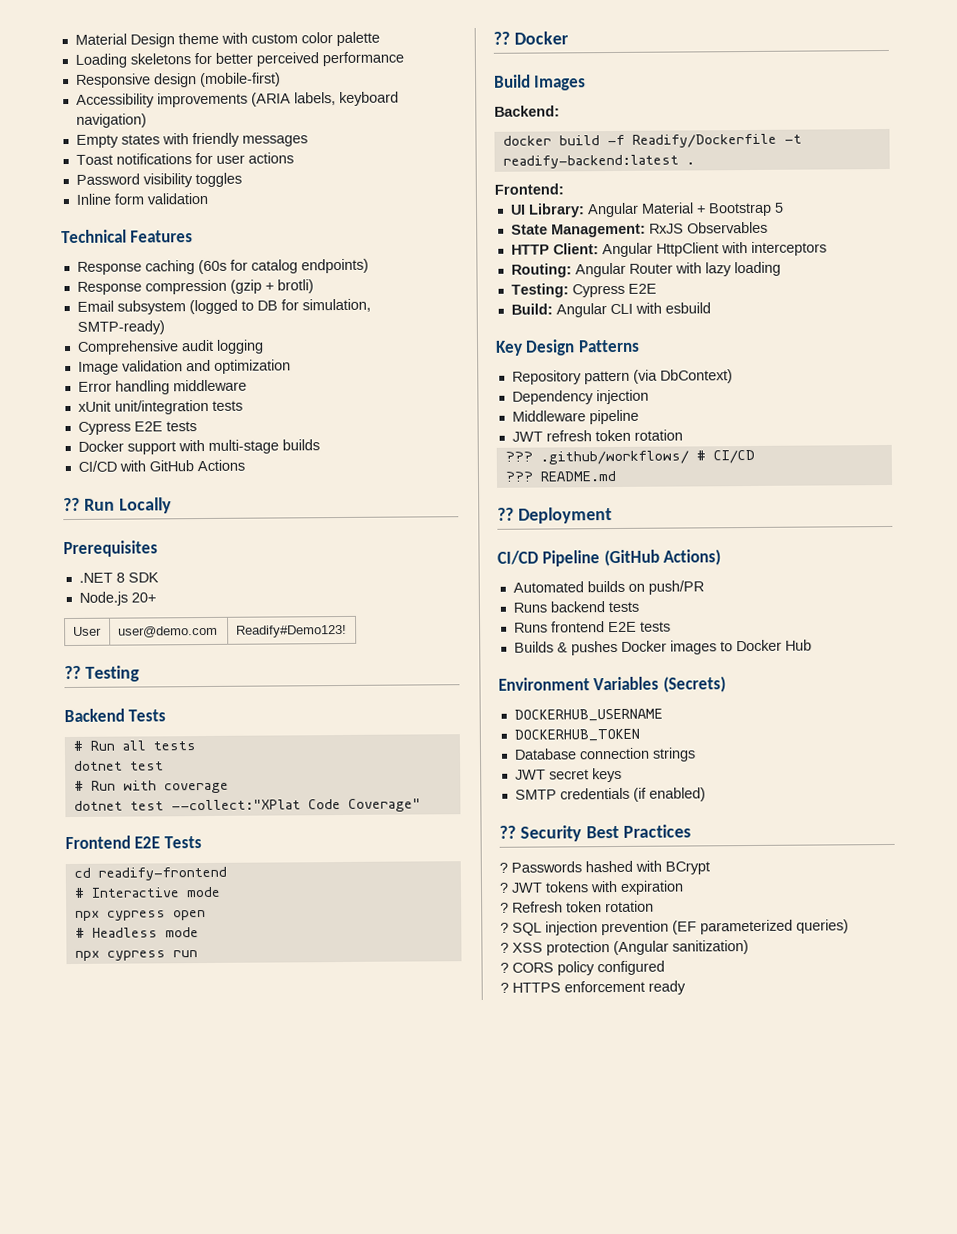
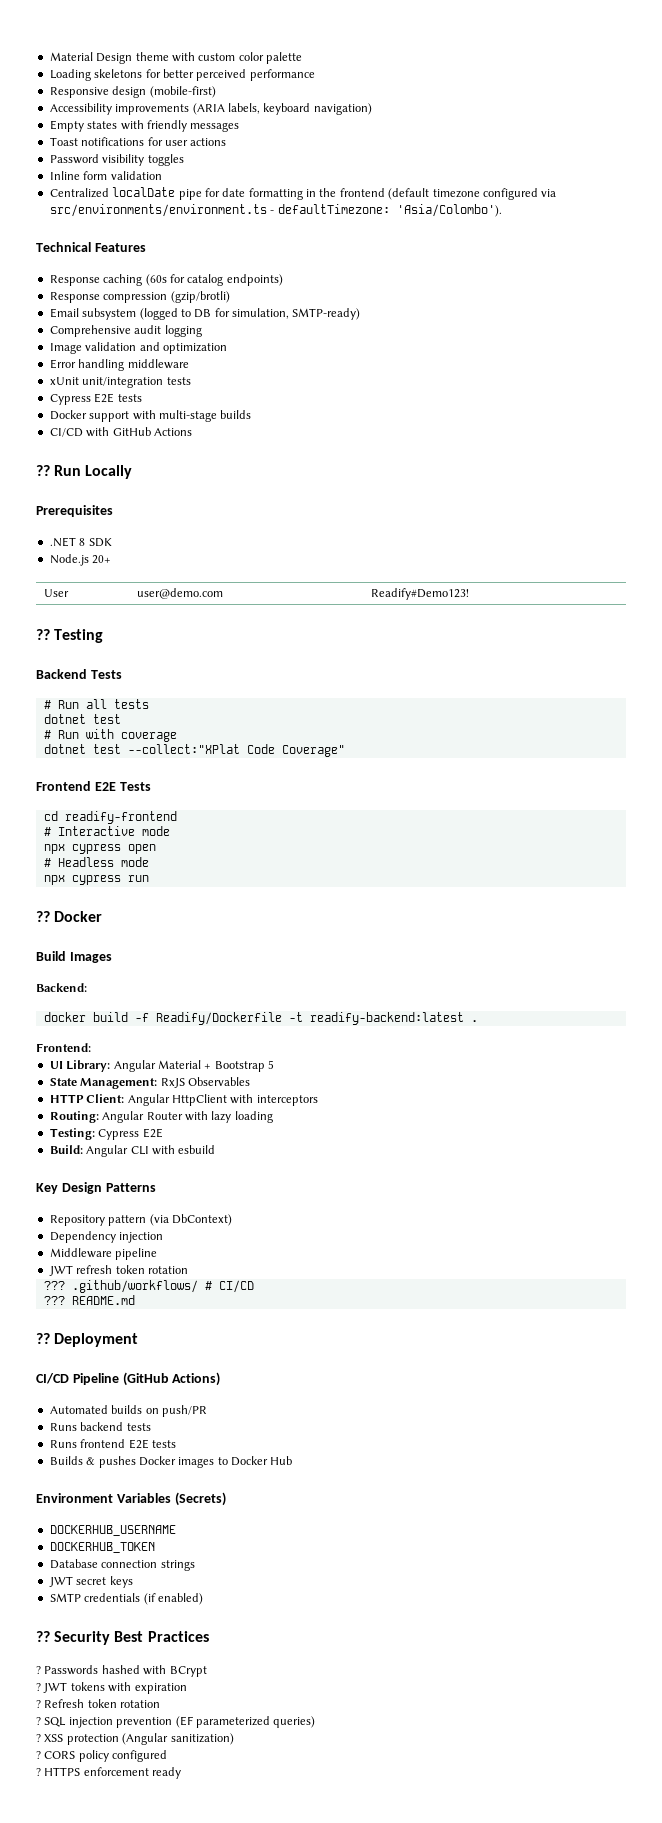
+ Centralized localDate pipe for date formatting in the frontend (default timezone configured via src/environments/environment.ts - defaultTimezone: 'Asia/Colombo').
- Response compression (gzip + brotli)
+ Response compression (gzip/brotli)

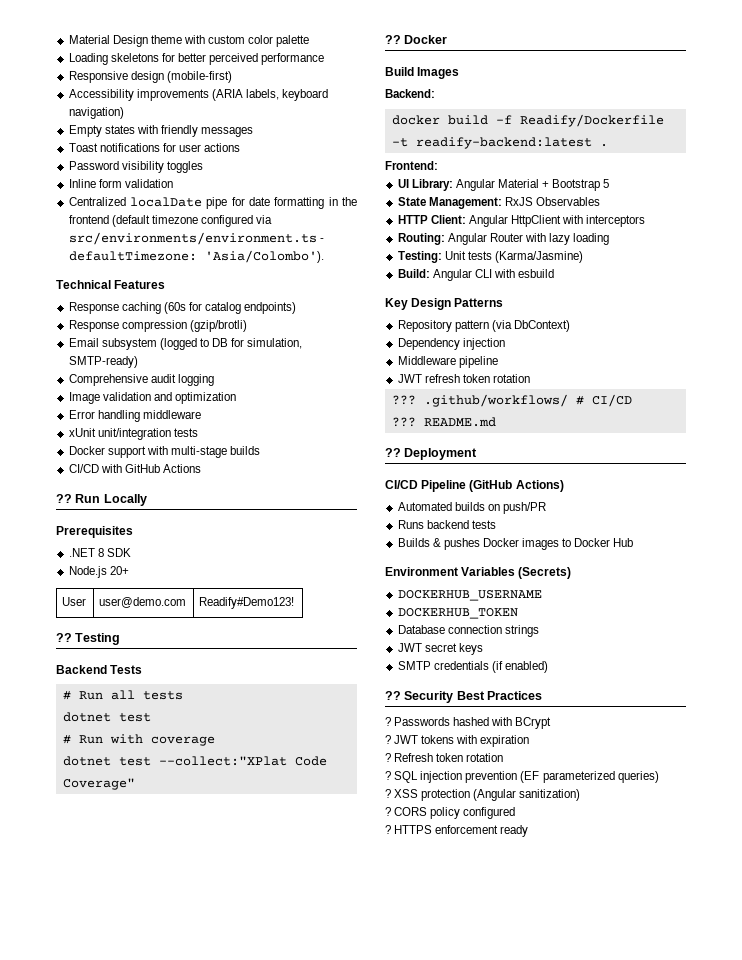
- Cypress E2E tests
- Frontend E2E Tests
- cd readify-frontend
- # Interactive mode
- npx cypress open
- # Headless mode
- npx cypress run
- Testing: Cypress E2E
+ Testing: Unit tests (Karma/Jasmine)
- Runs frontend E2E tests

